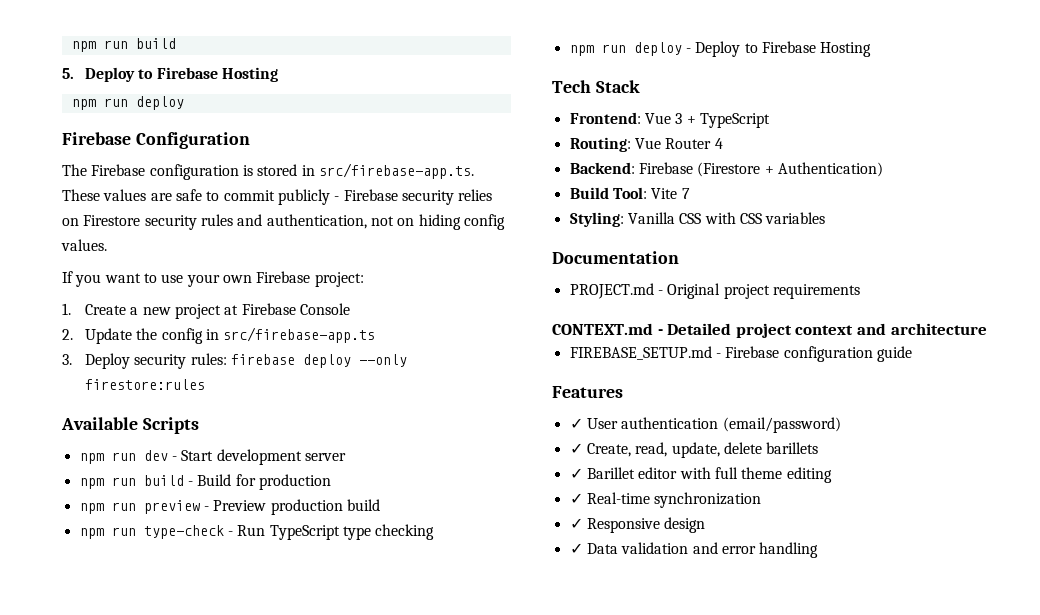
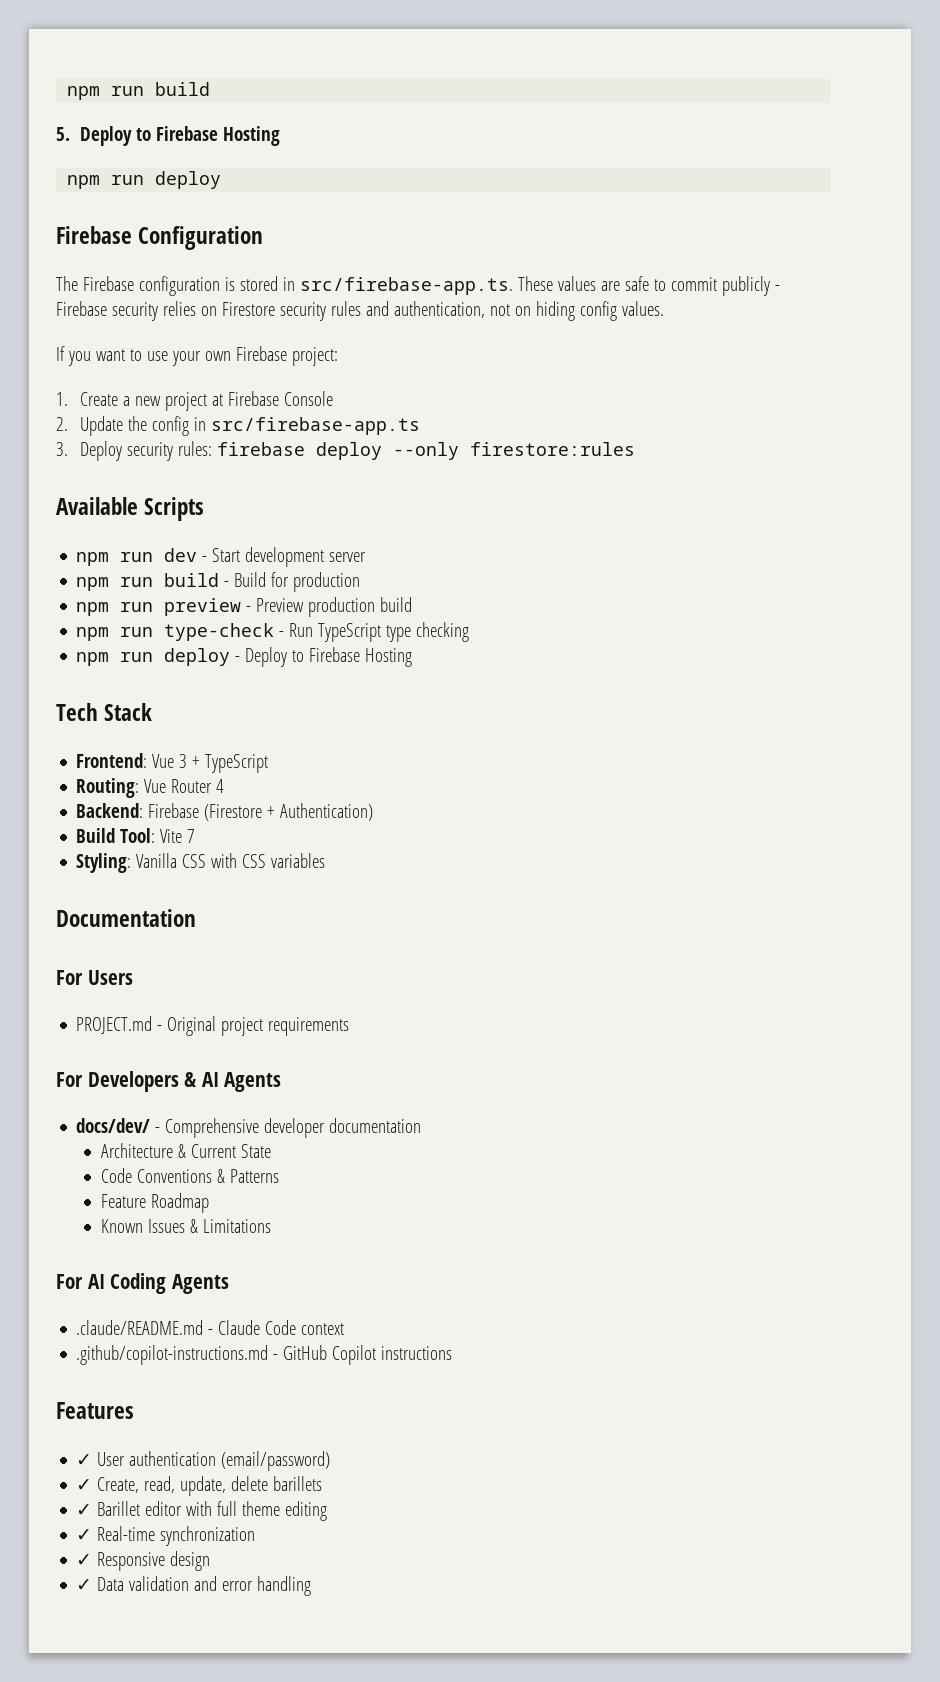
+ For Users
- CONTEXT.md - Detailed project context and architecture
- FIREBASE_SETUP.md - Firebase configuration guide
+ For Developers & AI Agents
+ docs/dev/ - Comprehensive developer documentation
+ Architecture & Current State
+ Code Conventions & Patterns
+ Feature Roadmap
+ Known Issues & Limitations
+ For AI Coding Agents
+ .claude/README.md - Claude Code context
+ .github/copilot-instructions.md - GitHub Copilot instructions

